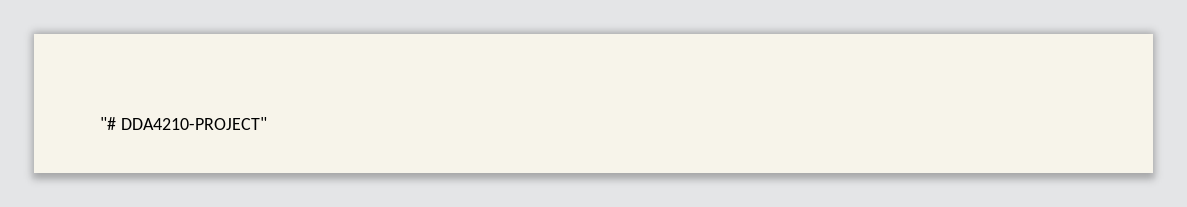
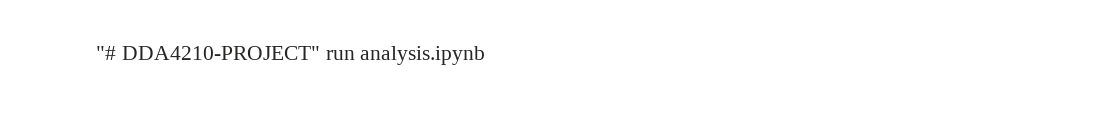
- "# DDA4210-PROJECT"
+ "# DDA4210-PROJECT" run analysis.ipynb

